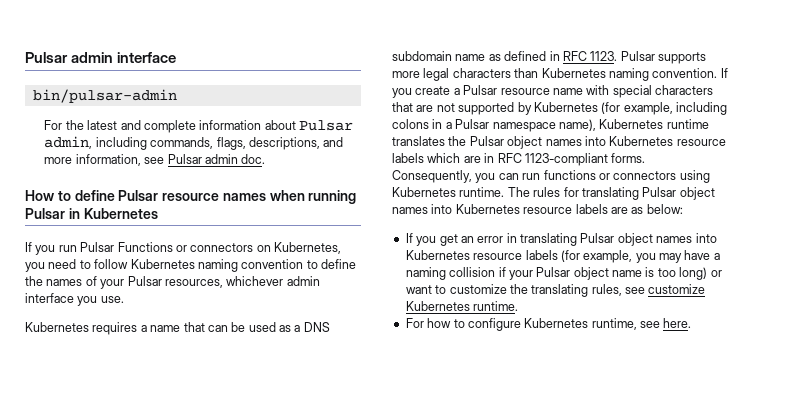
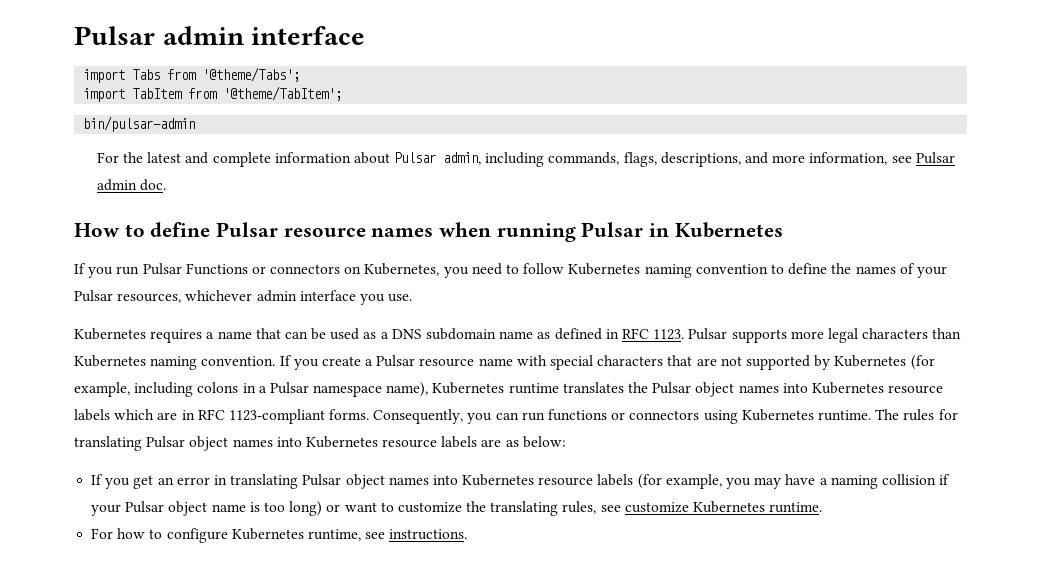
+ import Tabs from '@theme/Tabs';
+ import TabItem from '@theme/TabItem';
- For how to configure Kubernetes runtime, see here.
+ For how to configure Kubernetes runtime, see instructions.

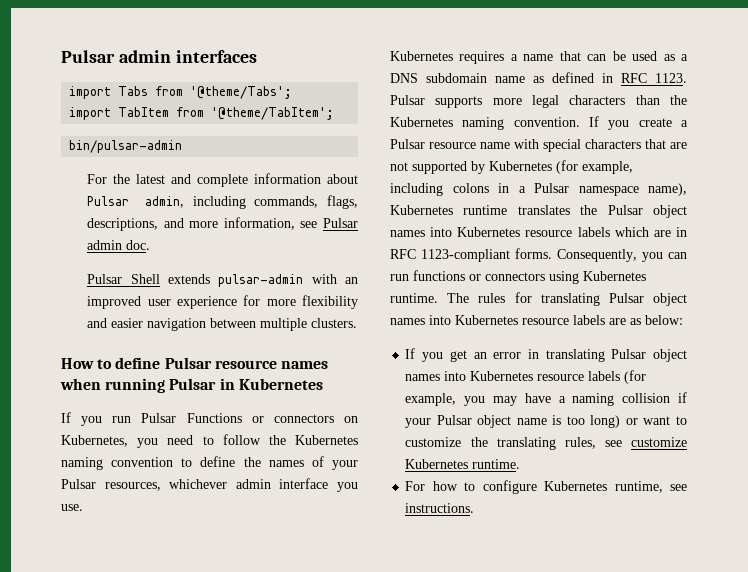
- Pulsar admin interface
+ Pulsar admin interfaces
+ Pulsar Shell extends pulsar-admin with an improved user experience for more flexibility and easier navigation between multiple clusters.
- If you run Pulsar Functions or connectors on Kubernetes, you need to follow Kubernetes naming convention to define the names of your Pulsar resources, whichever admin interface you use.
+ If you run Pulsar Functions or connectors on Kubernetes, you need to follow the Kubernetes naming convention to define the names of your Pulsar resources, whichever admin interface you use.
- Pulsar supports more legal characters than Kubernetes naming convention.
+ Pulsar supports more legal characters than the Kubernetes naming convention.

